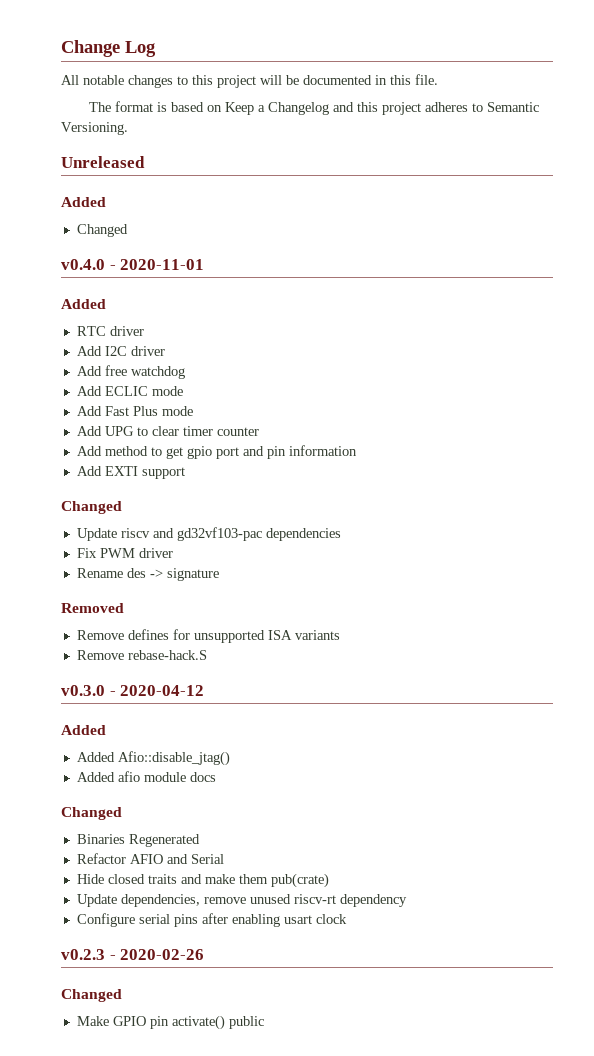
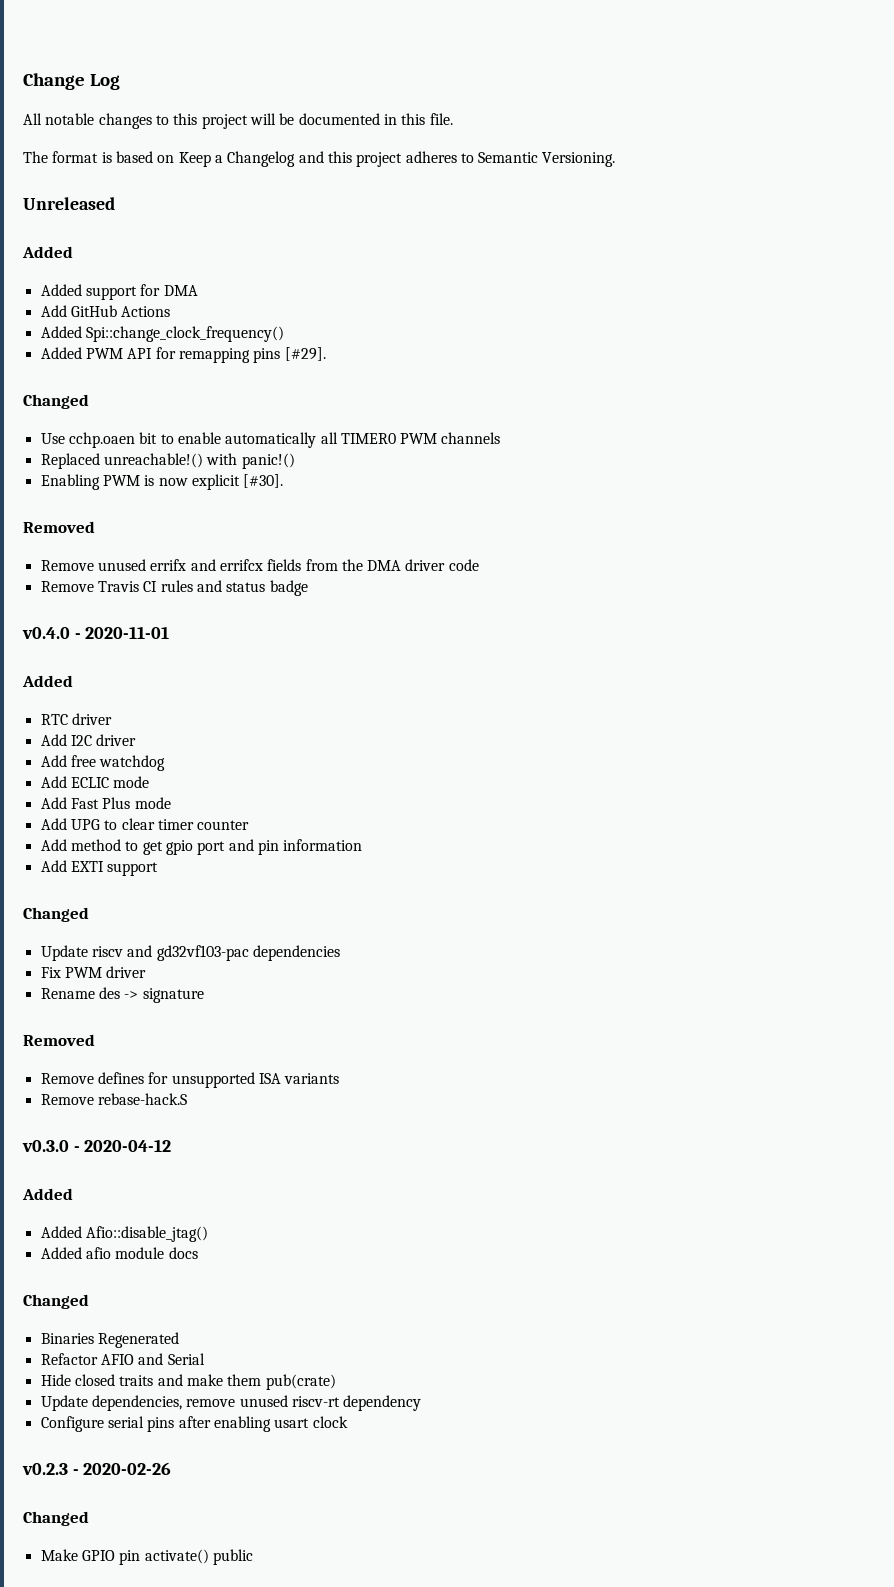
  Unreleased
  Added
+ Added support for DMA
+ Add GitHub Actions
+ Added Spi::change_clock_frequency()
+ Added PWM API for remapping pins [#29].
  Changed
+ Use cchp.oaen bit to enable automatically all TIMER0 PWM channels
+ Replaced unreachable!() with panic!()
+ Enabling PWM is now explicit [#30].
+ Removed
+ Remove unused errifx and errifcx fields from the DMA driver code
+ Remove Travis CI rules and status badge

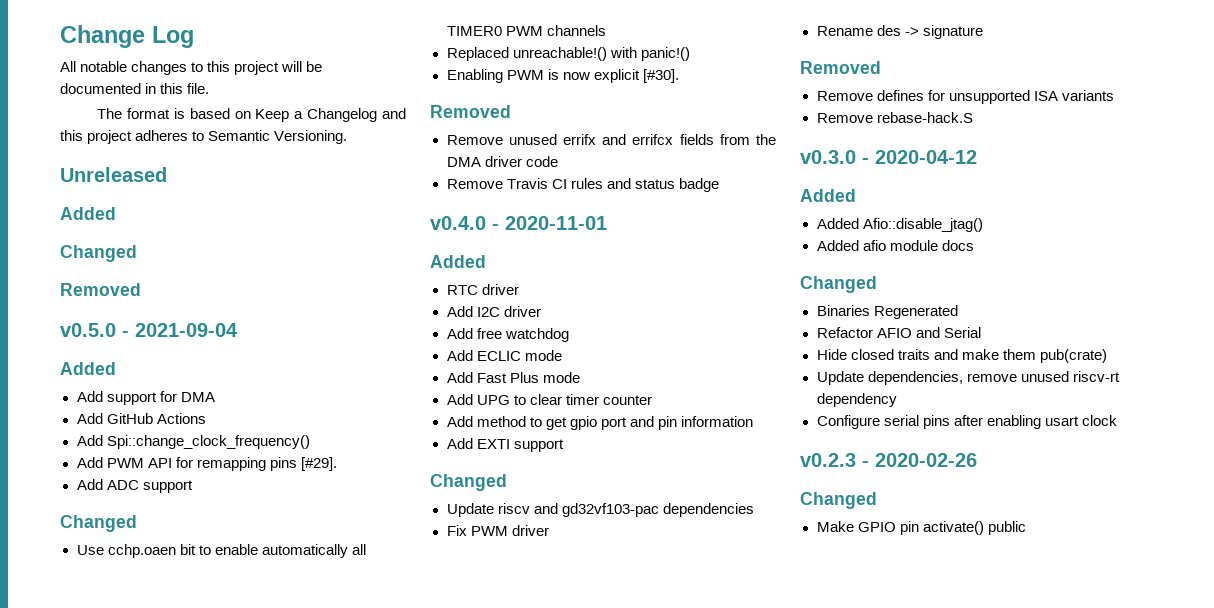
  Unreleased
  Added
- Added support for DMA
+ Changed
+ Removed
+ v0.5.0 - 2021-09-04
+ Added
+ Add support for DMA
- Added Spi::change_clock_frequency()
+ Add Spi::change_clock_frequency()
- Added PWM API for remapping pins [#29].
+ Add PWM API for remapping pins [#29].
+ Add ADC support

